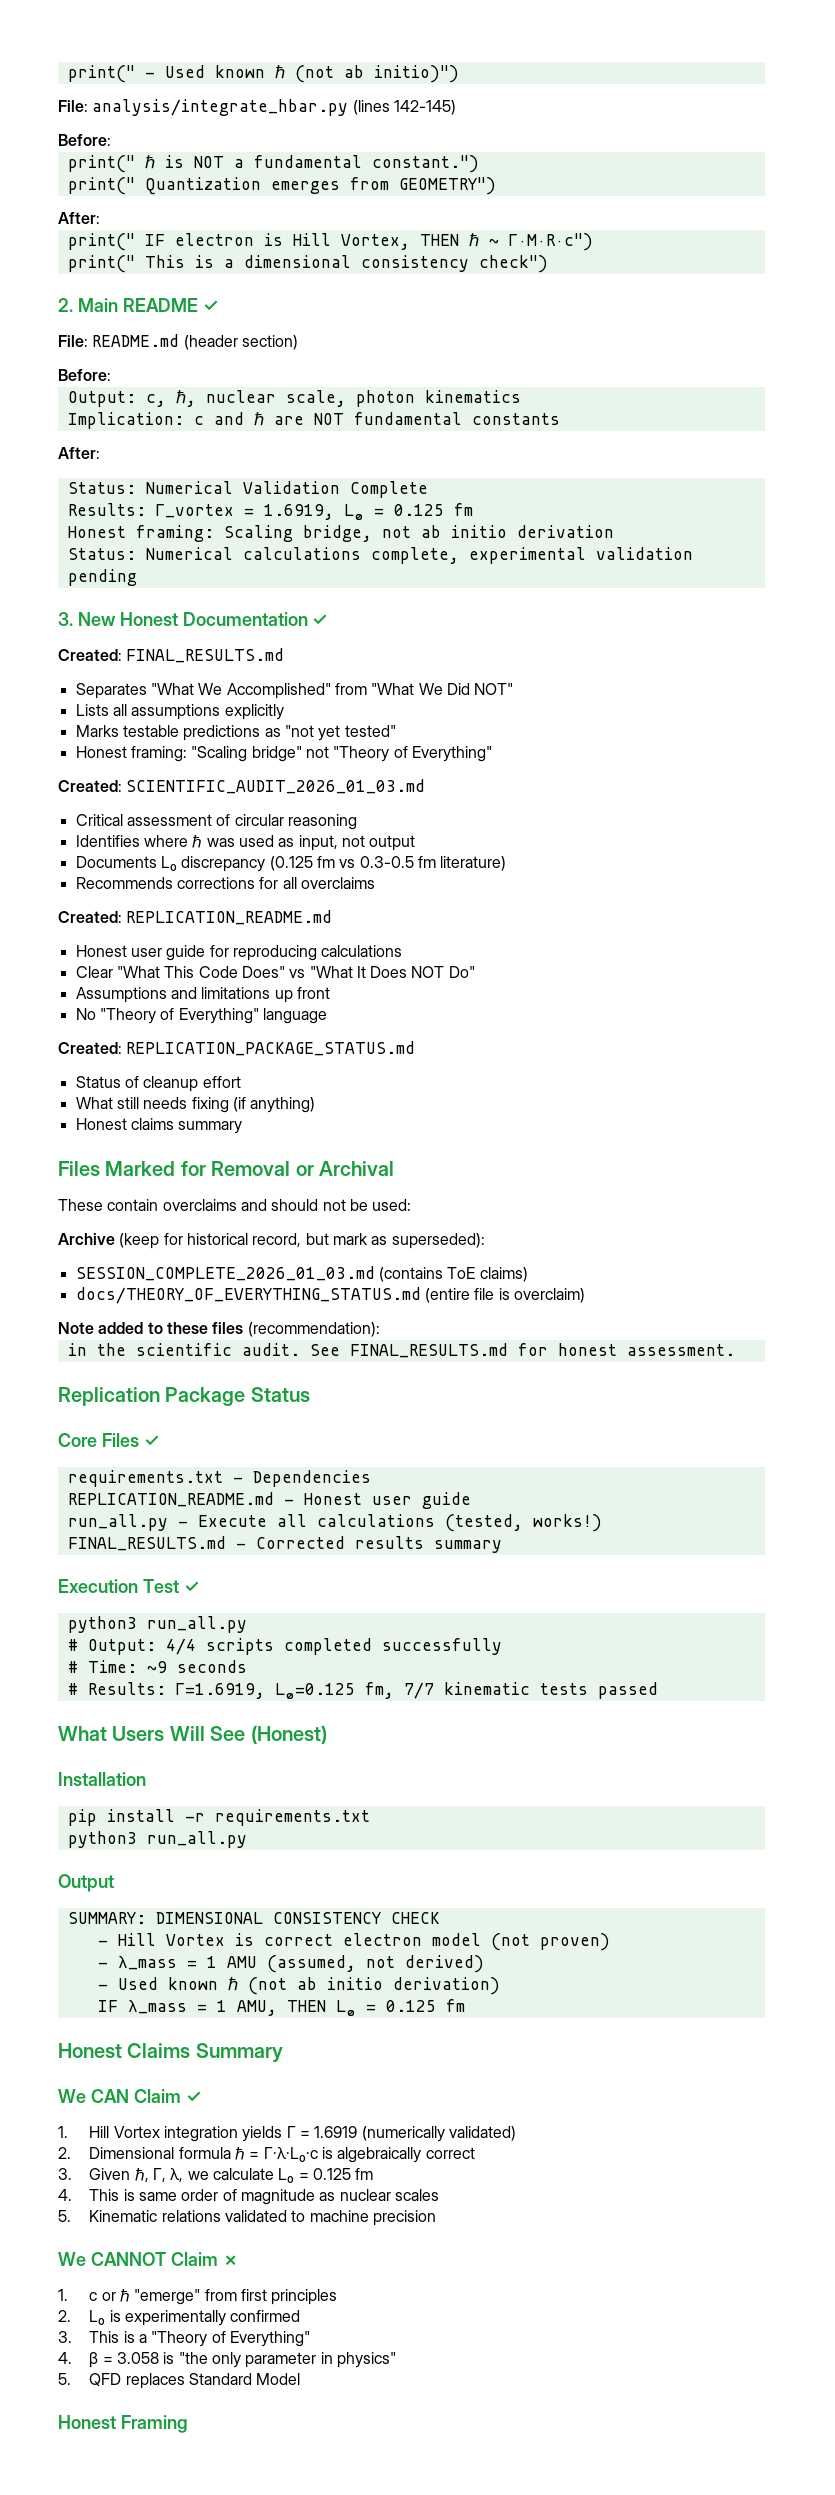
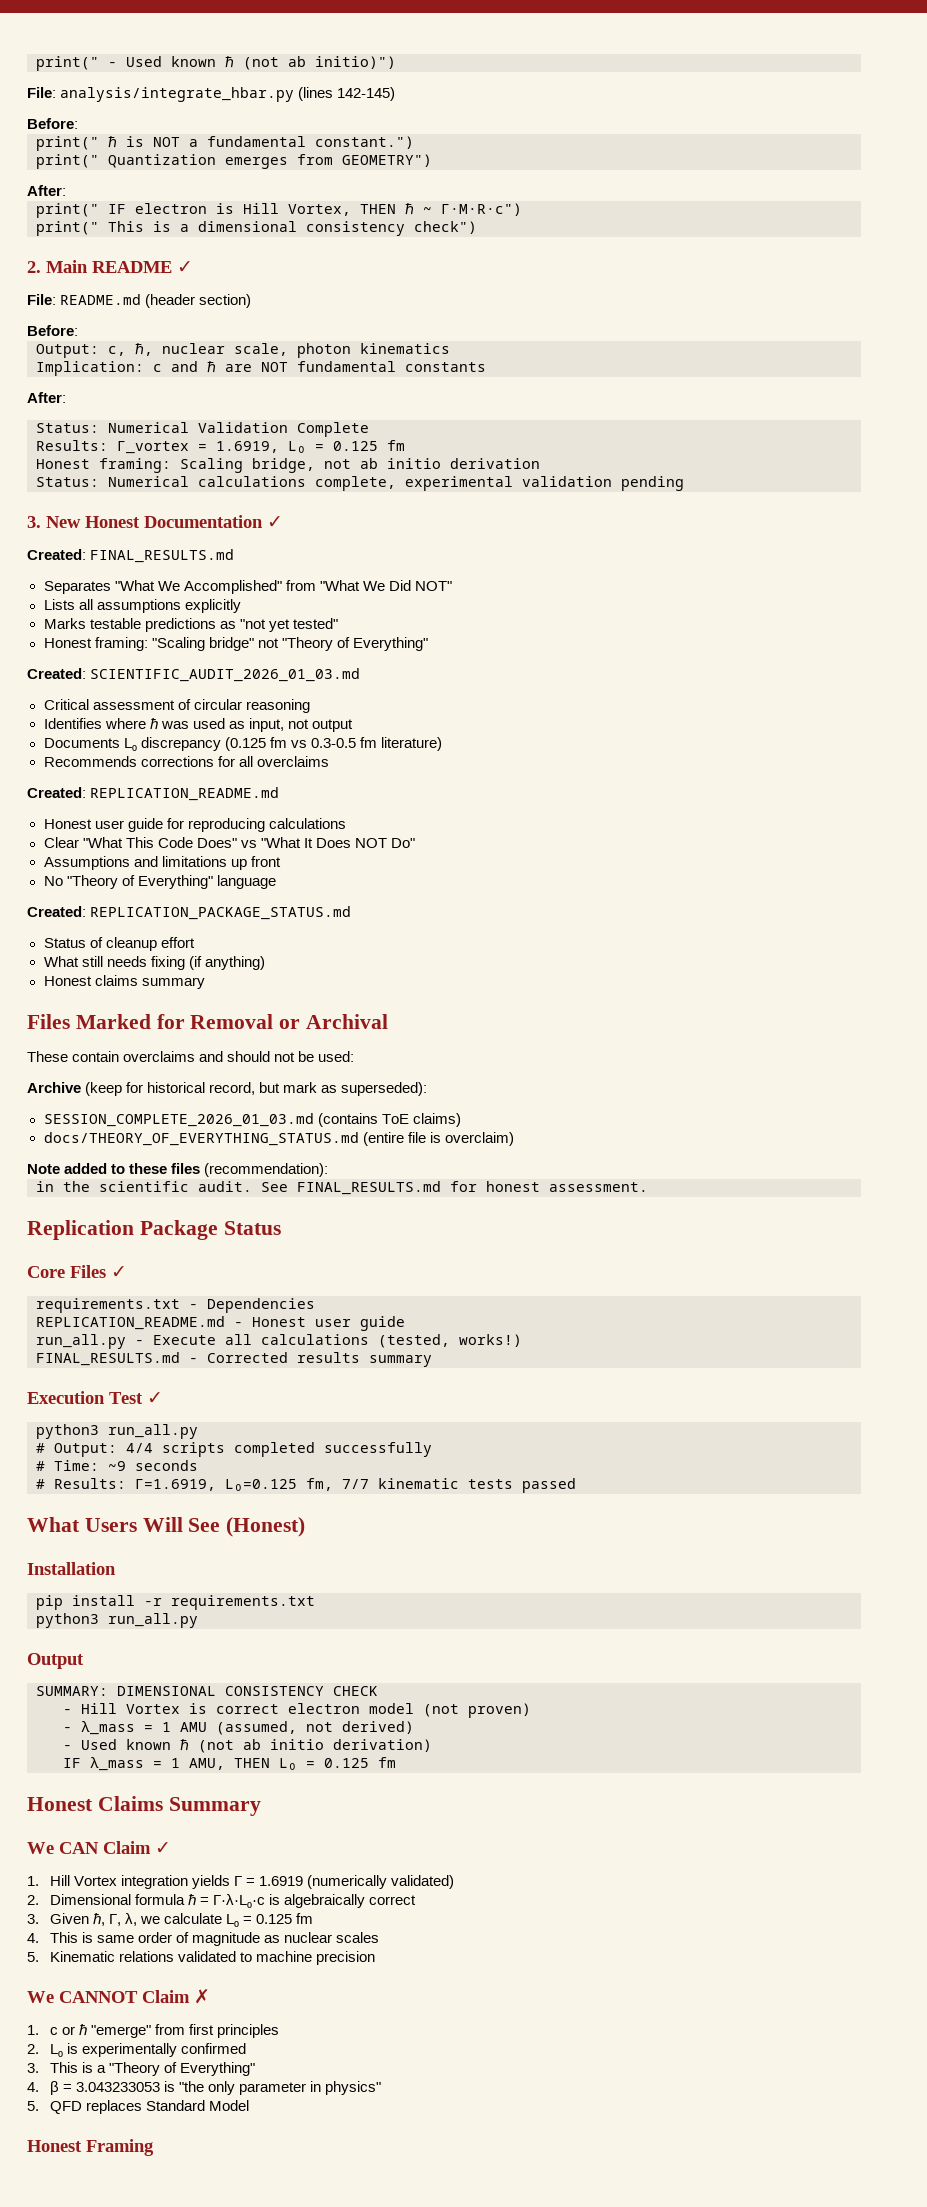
- 4. β = 3.058 is "the only parameter in physics"
+ 4. β = 3.043233053 is "the only parameter in physics"

